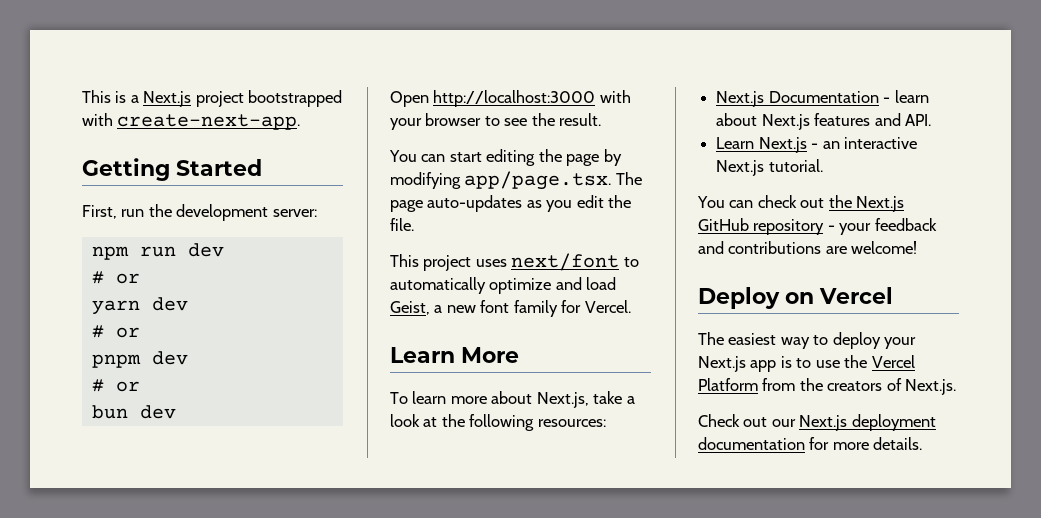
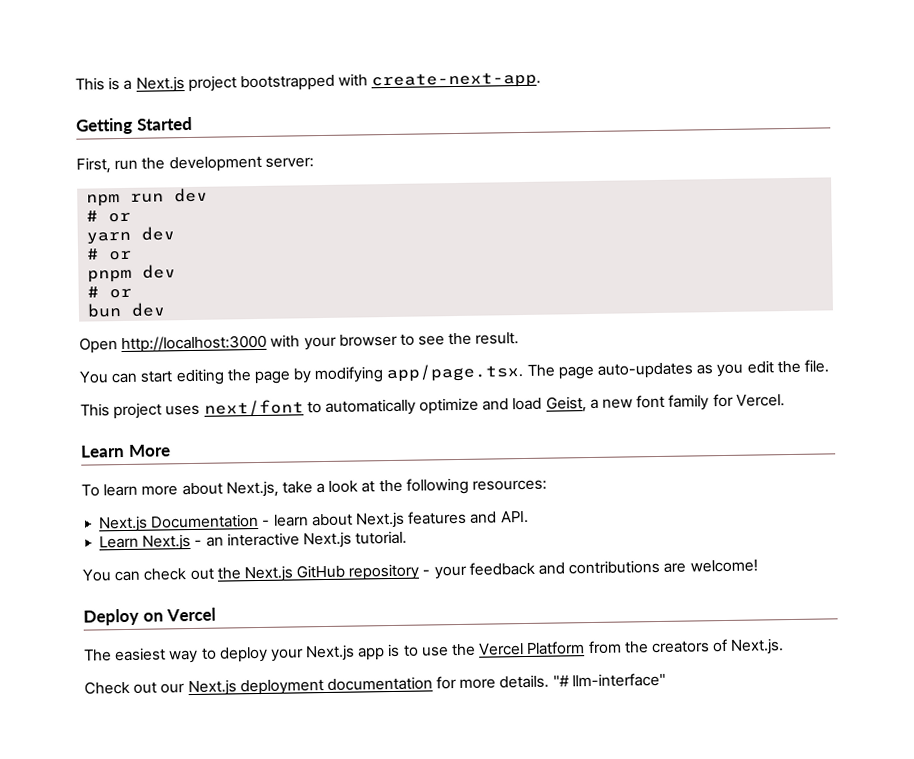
+ "# llm-interface"

